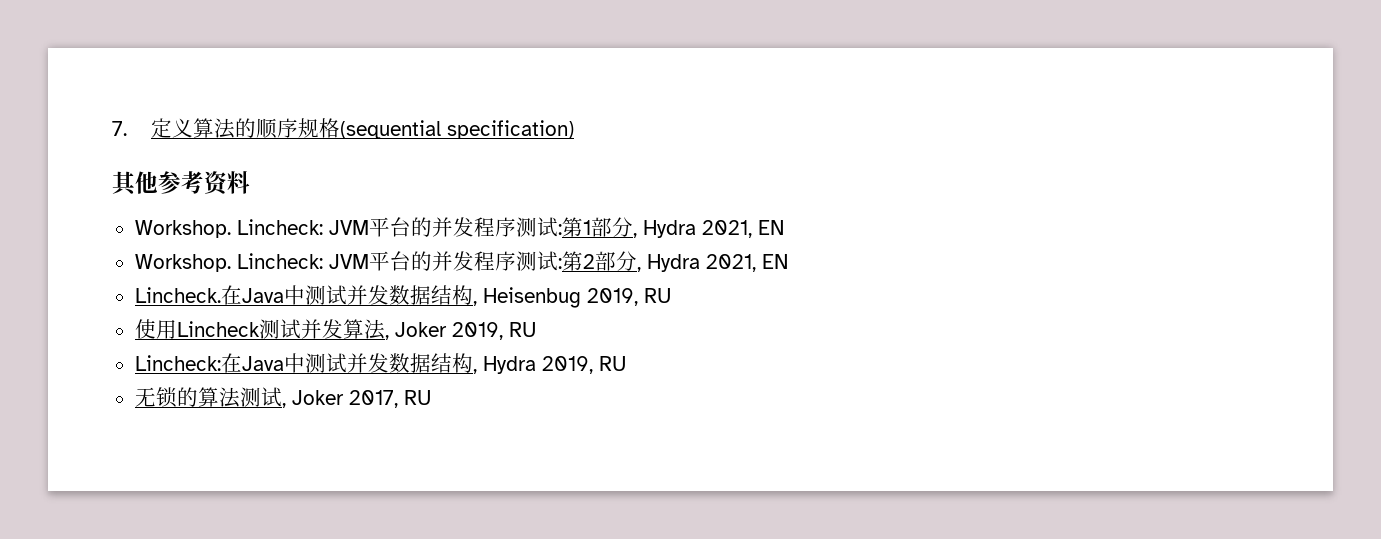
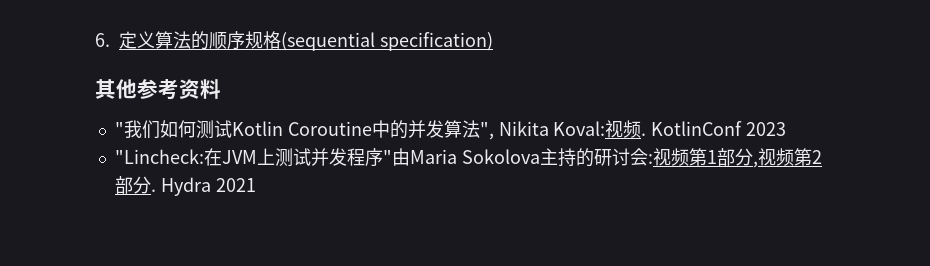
- 7.定义算法的顺序规格(sequential specification)
+ 6.定义算法的顺序规格(sequential specification)
- Workshop. Lincheck: JVM平台的并发程序测试:第1部分, Hydra 2021, EN
- Workshop. Lincheck: JVM平台的并发程序测试:第2部分, Hydra 2021, EN
- Lincheck.在Java中测试并发数据结构, Heisenbug 2019, RU
- 使用Lincheck测试并发算法, Joker 2019, RU
- Lincheck:在Java中测试并发数据结构, Hydra 2019, RU
- 无锁的算法测试, Joker 2017, RU
+ "我们如何测试Kotlin Coroutine中的并发算法", Nikita Koval:视频. KotlinConf 2023
+ "Lincheck:在JVM上测试并发程序"由Maria Sokolova主持的研讨会:视频第1部分,视频第2部分. Hydra 2021

